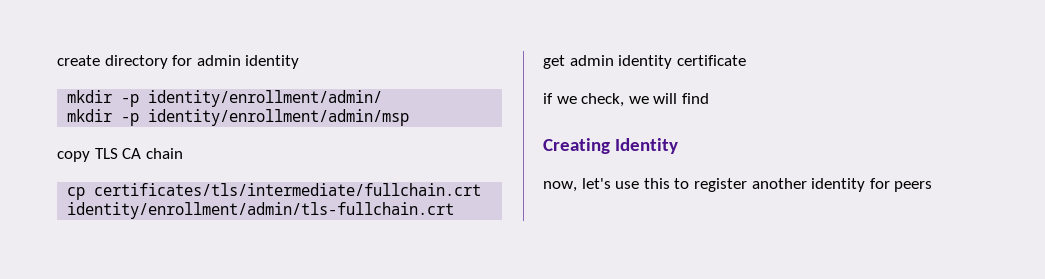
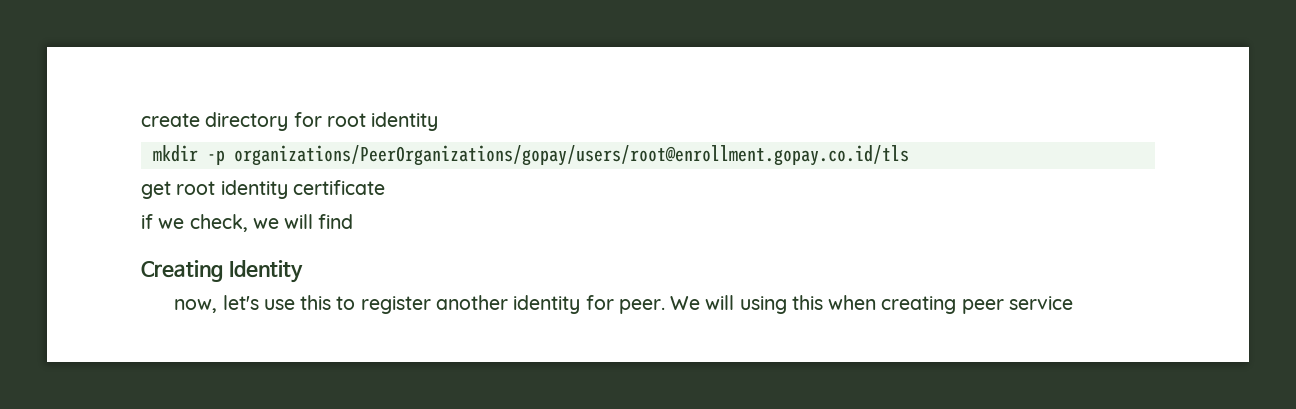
- create directory for admin identity
+ create directory for root identity
- mkdir -p identity/enrollment/admin/
- mkdir -p identity/enrollment/admin/msp
- copy TLS CA chain
- cp certificates/tls/intermediate/fullchain.crt identity/enrollment/admin/tls-fullchain.crt
+ mkdir -p organizations/PeerOrganizations/gopay/users/root@enrollment.gopay.co.id/tls
- get admin identity certificate
+ get root identity certificate
- now, let's use this to register another identity for peers
+ now, let's use this to register another identity for peer. We will using this when creating peer service

